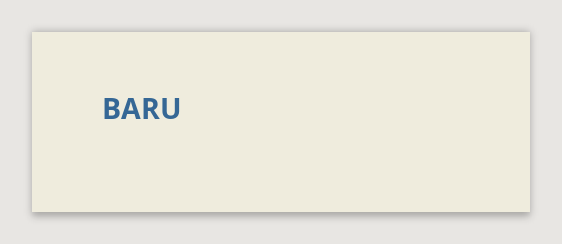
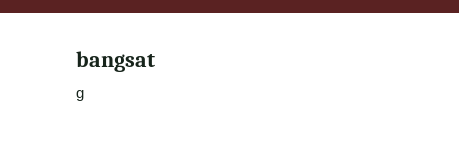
- BARU
+ bangsat
+ g

